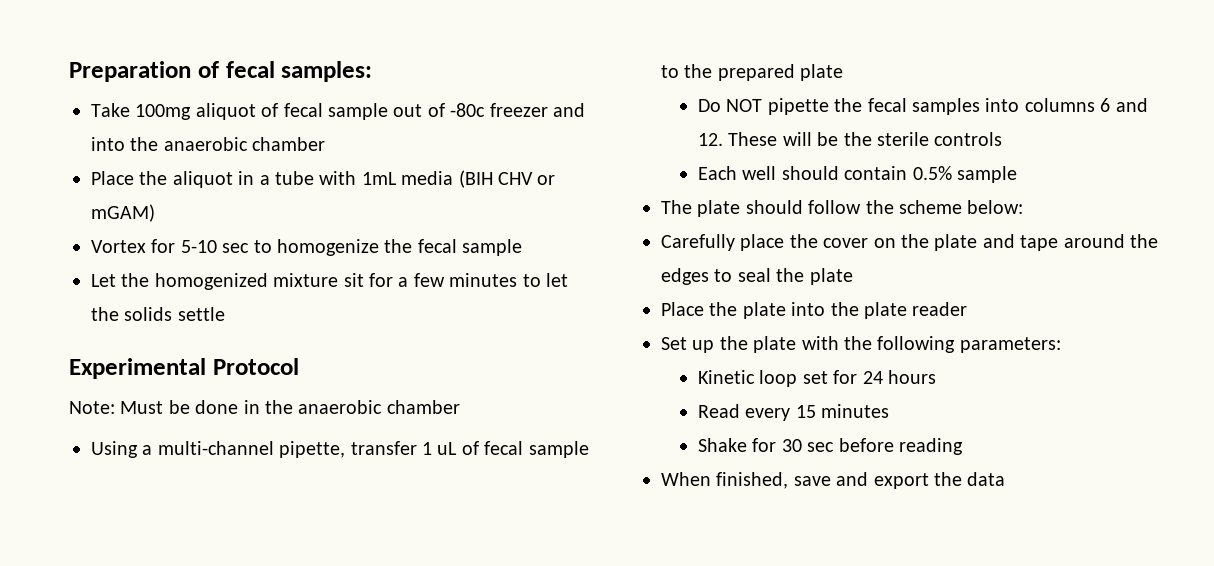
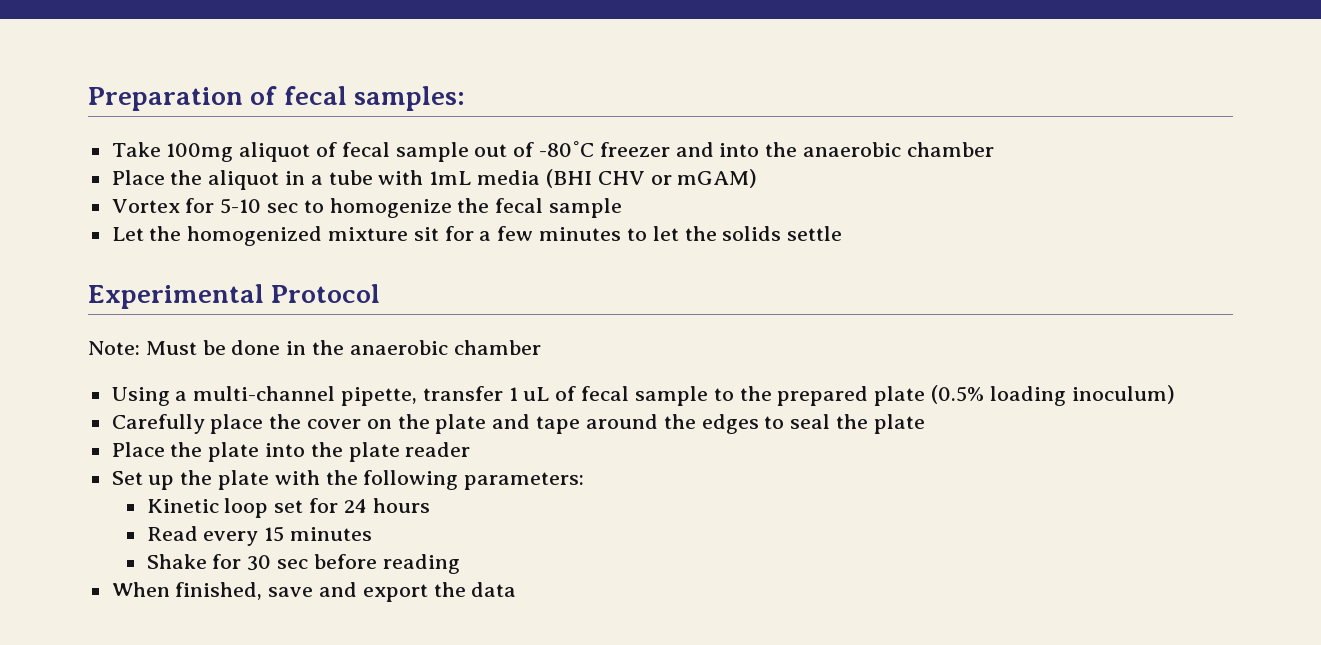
- Take 100mg aliquot of fecal sample out of -80c freezer and into the anaerobic chamber
+ Take 100mg aliquot of fecal sample out of -80˚C freezer and into the anaerobic chamber
- Place the aliquot in a tube with 1mL media (BIH CHV or mGAM)
+ Place the aliquot in a tube with 1mL media (BHI CHV or mGAM)
- Using a multi-channel pipette, transfer 1 uL of fecal sample to the prepared plate
- Do NOT pipette the fecal samples into columns 6 and 12. These will be the sterile controls
- Each well should contain 0.5% sample
- The plate should follow the scheme below:
+ Using a multi-channel pipette, transfer 1 uL of fecal sample to the prepared plate (0.5% loading inoculum)

